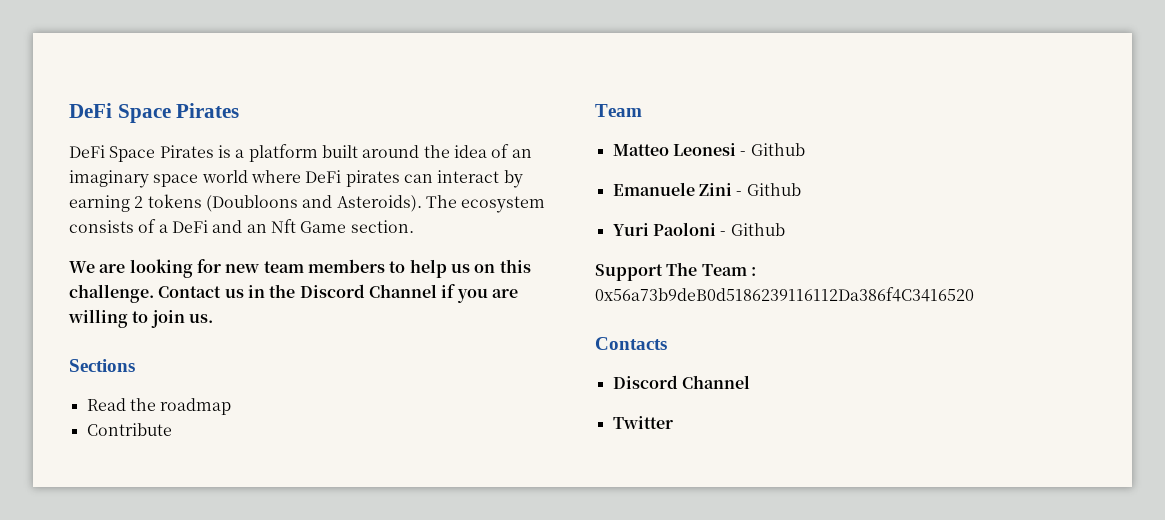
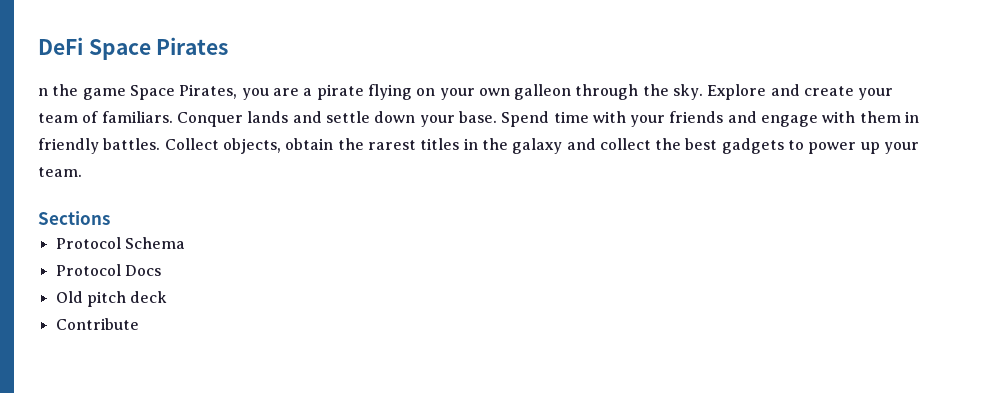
- DeFi Space Pirates is a platform built around the idea of an imaginary space world where DeFi pirates can interact by earning 2 tokens (Doubloons and Asteroids). The ecosystem consists of a DeFi and an Nft Game section.
- We are looking for new team members to help us on this challenge. Contact us in the Discord Channel if you are willing to join us.
+ n the game Space Pirates, you are a pirate flying on your own galleon through the sky. Explore and create your team of familiars. Conquer lands and settle down your base. Spend time with your friends and engage with them in friendly battles. Collect objects, obtain the rarest titles in the galaxy and collect the best gadgets to power up your team.
  Sections
- Read the roadmap
+ Protocol Schema
+ Protocol Docs
+ Old pitch deck
  Contribute
- Team
- Matteo Leonesi - Github
- Emanuele Zini - Github
- Yuri Paoloni - Github
- Support The Team : 0x56a73b9deB0d5186239116112Da386f4C3416520
- Contacts
- Discord Channel
- Twitter

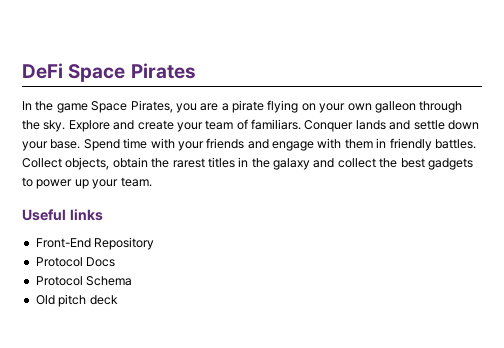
- n the game Space Pirates, you are a pirate flying on your own galleon through the sky.
+ In the game Space Pirates, you are a pirate flying on your own galleon through the sky.
- Sections
+ Useful links
+ Front-End Repository
+ Protocol Docs
- Protocol Docs
- Contribute

